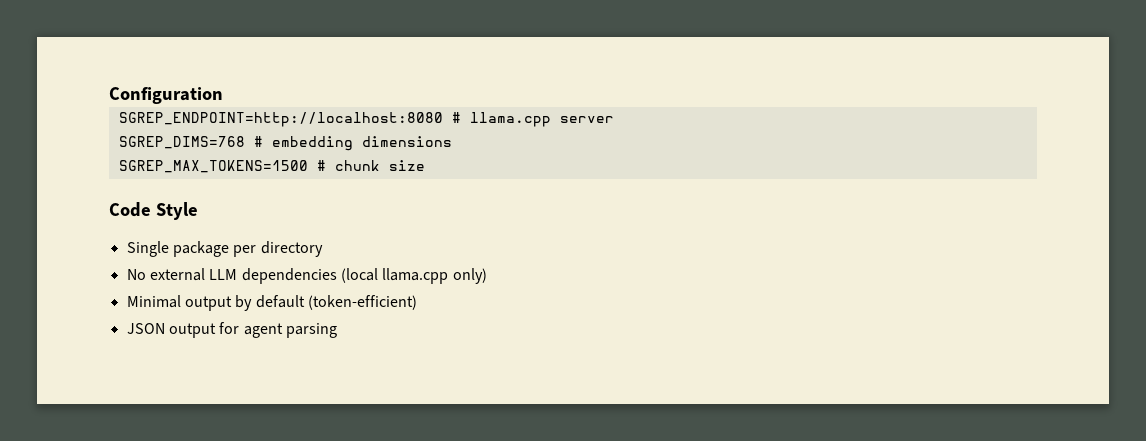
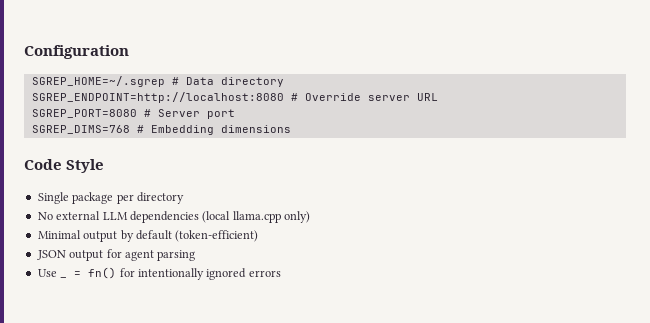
+ SGREP_HOME=~/.sgrep # Data directory
- SGREP_ENDPOINT=http://localhost:8080 # llama.cpp server
+ SGREP_ENDPOINT=http://localhost:8080 # Override server URL
+ SGREP_PORT=8080 # Server port
- SGREP_DIMS=768 # embedding dimensions
+ SGREP_DIMS=768 # Embedding dimensions
- SGREP_MAX_TOKENS=1500 # chunk size
+ Use _ = fn() for intentionally ignored errors

